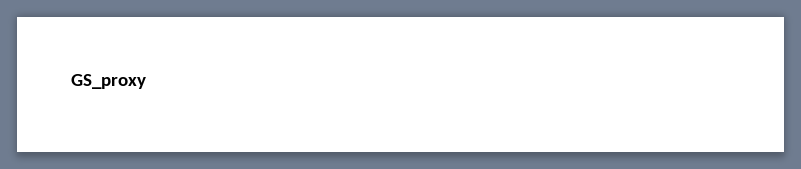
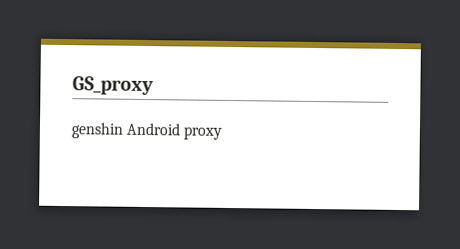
+ genshin Android proxy

